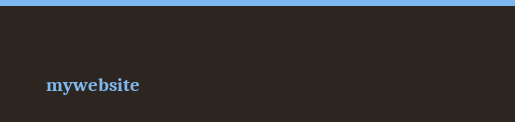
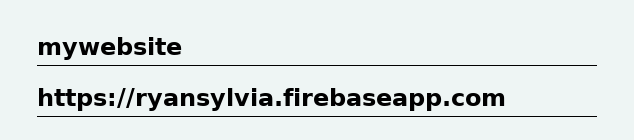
+ https://ryansylvia.firebaseapp.com

